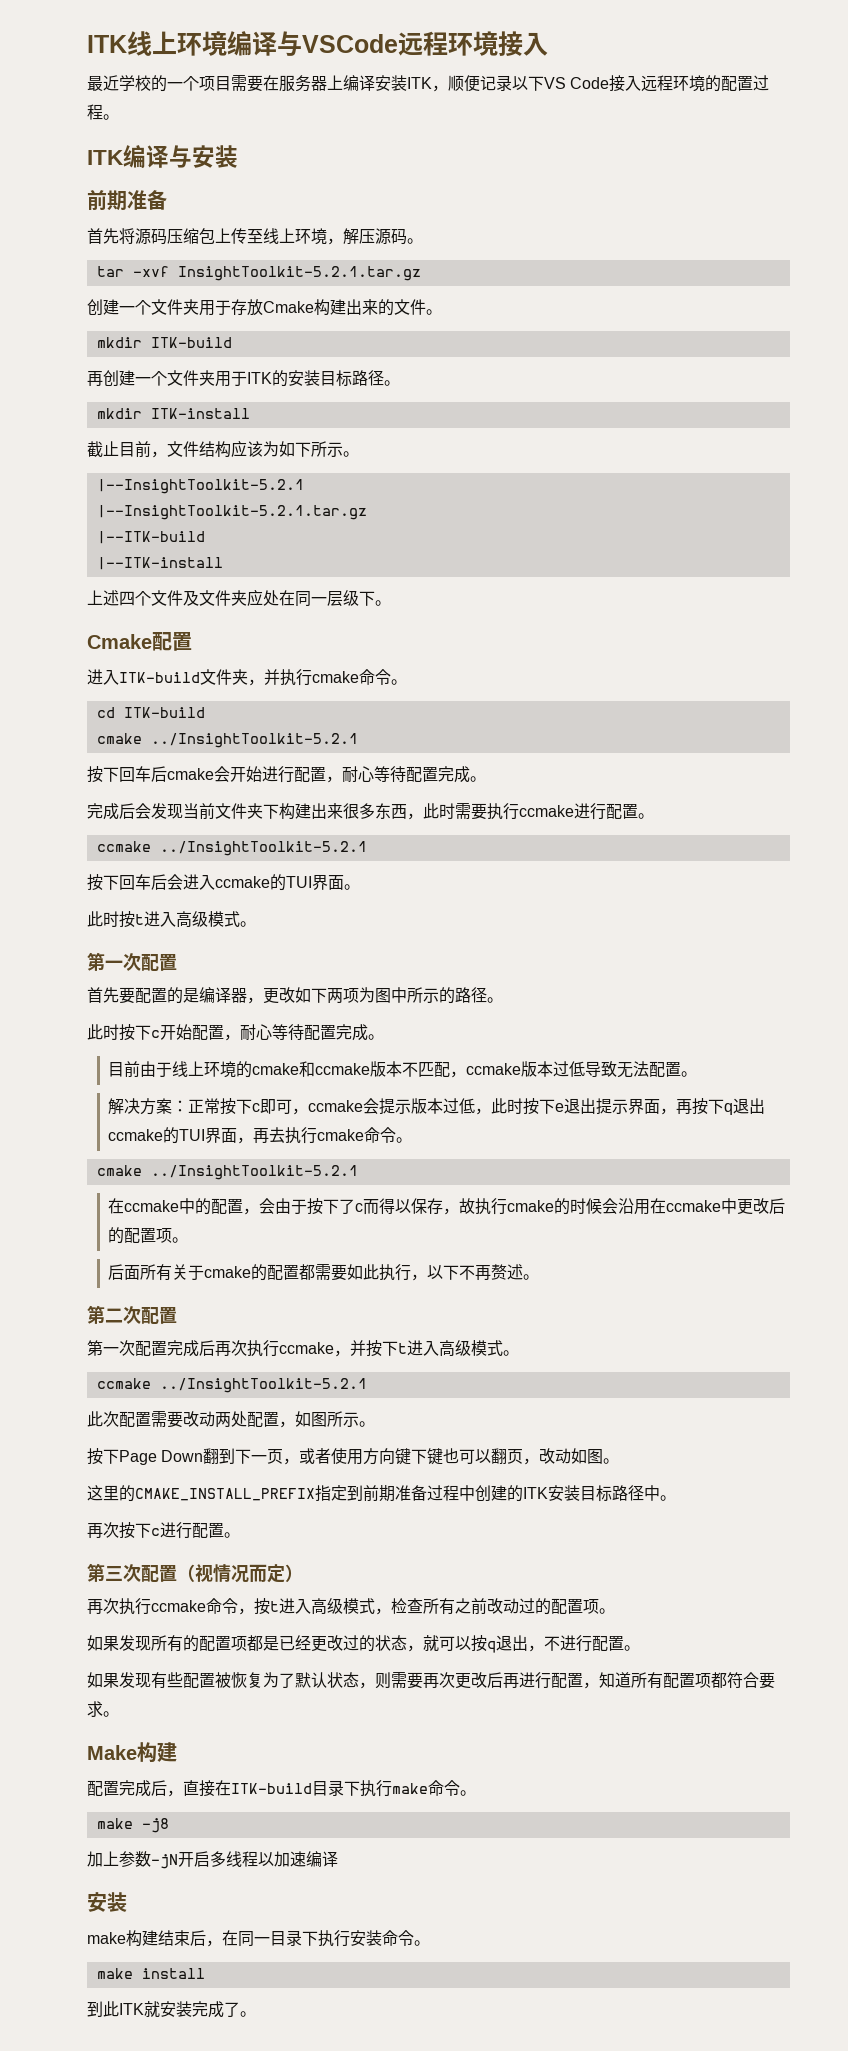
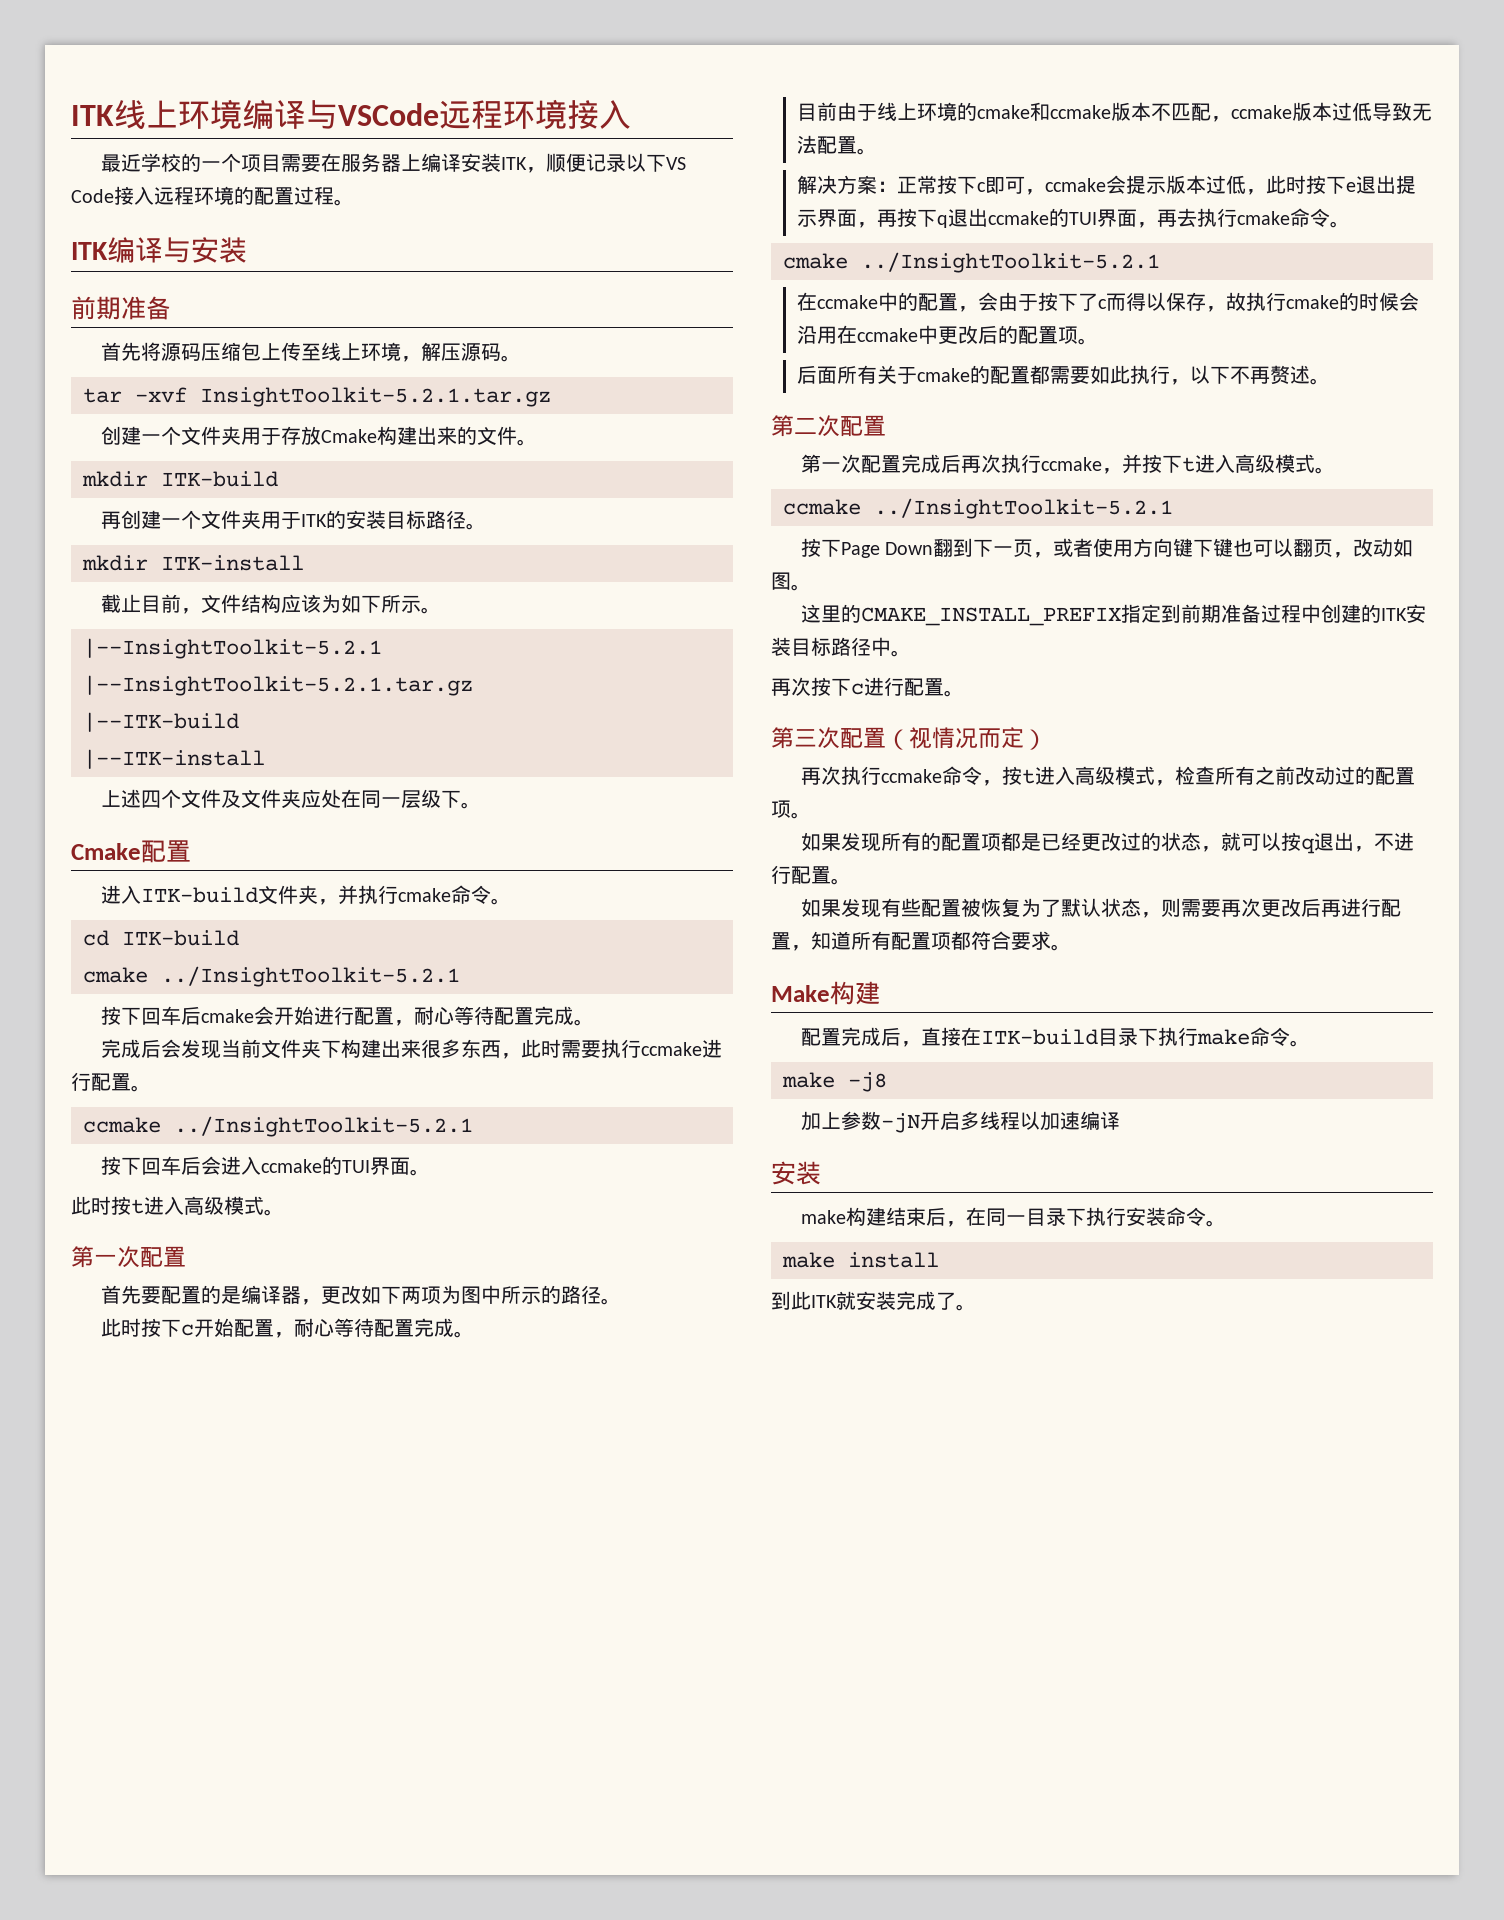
- 此次配置需要改动两处配置，如图所示。

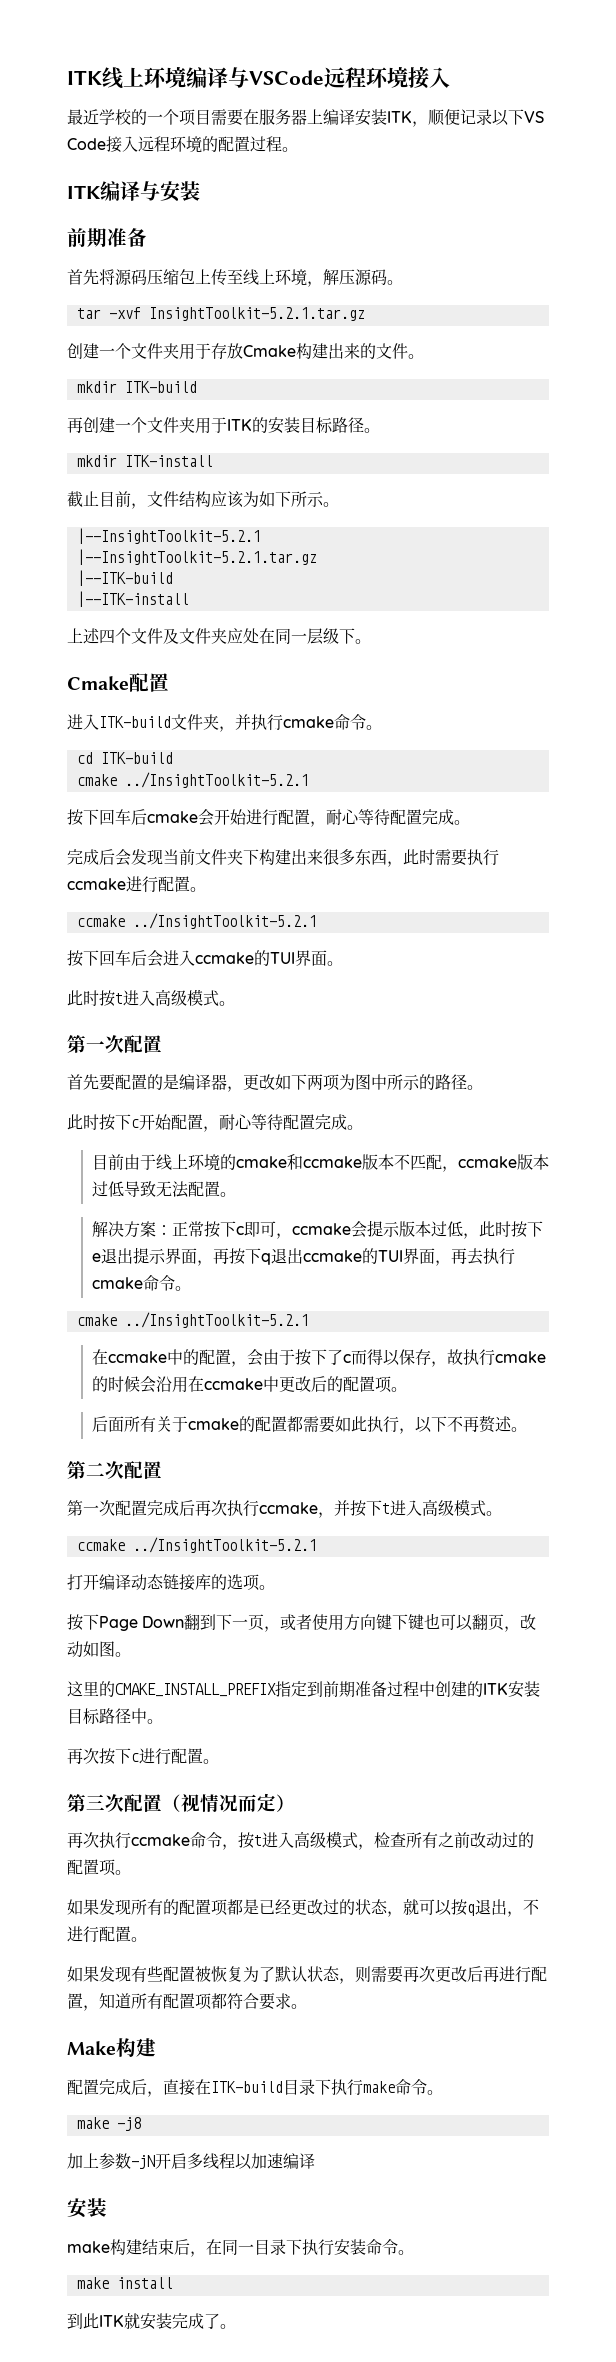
+ 打开编译动态链接库的选项。

